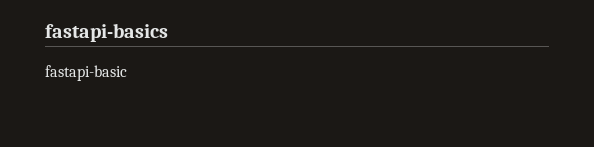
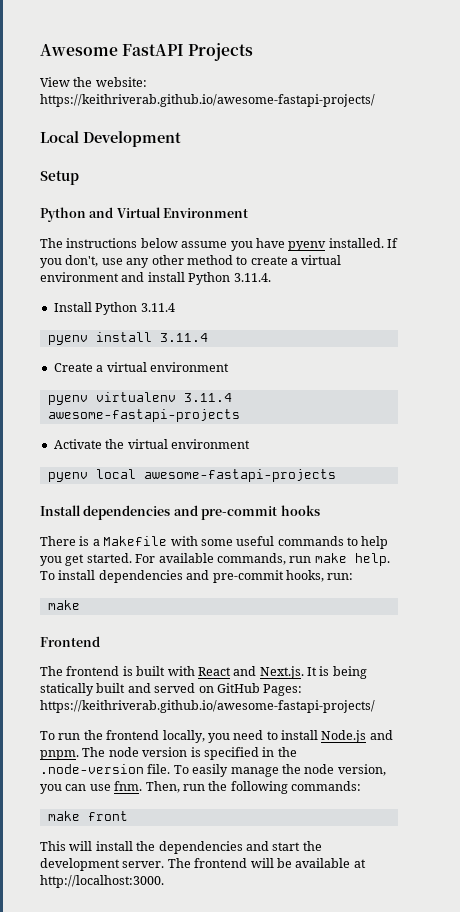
- fastapi-basics
- fastapi-basic
+ Awesome FastAPI Projects
+ View the website: https://keithriverab.github.io/awesome-fastapi-projects/
+ Local Development
+ Setup
+ Python and Virtual Environment
+ The instructions below assume you have pyenv installed. If you don't, use any other method to create a virtual environment and install Python 3.11.4.
+ Install Python 3.11.4
+ pyenv install 3.11.4
+ Create a virtual environment
+ pyenv virtualenv 3.11.4 awesome-fastapi-projects
+ Activate the virtual environment
+ pyenv local awesome-fastapi-projects
+ Install dependencies and pre-commit hooks
+ There is a Makefile with some useful commands to help you get started. For available commands, run make help. To install dependencies and pre-commit hooks, run:
+ make
+ Frontend
+ The frontend is built with React and Next.js. It is being statically built and served on GitHub Pages: https://keithriverab.github.io/awesome-fastapi-projects/
+ To run the frontend locally, you need to install Node.js and pnpm. The node version is specified in the .node-version file. To easily manage the node version, you can use fnm. Then, run the following commands:
+ make front
+ This will install the dependencies and start the development server. The frontend will be available at http://localhost:3000.

